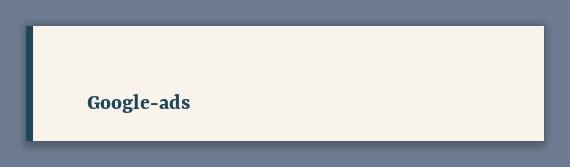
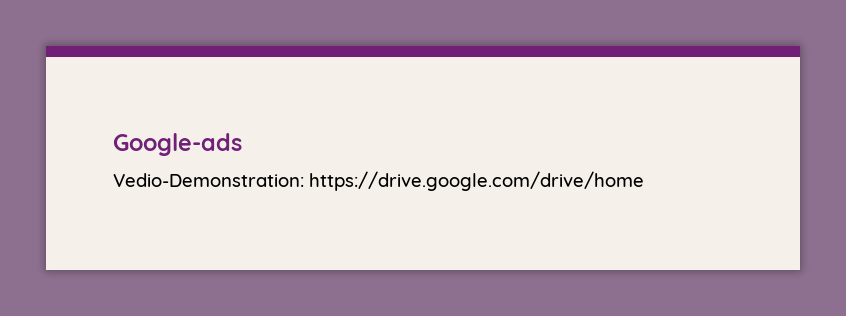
+ Vedio-Demonstration: https://drive.google.com/drive/home

